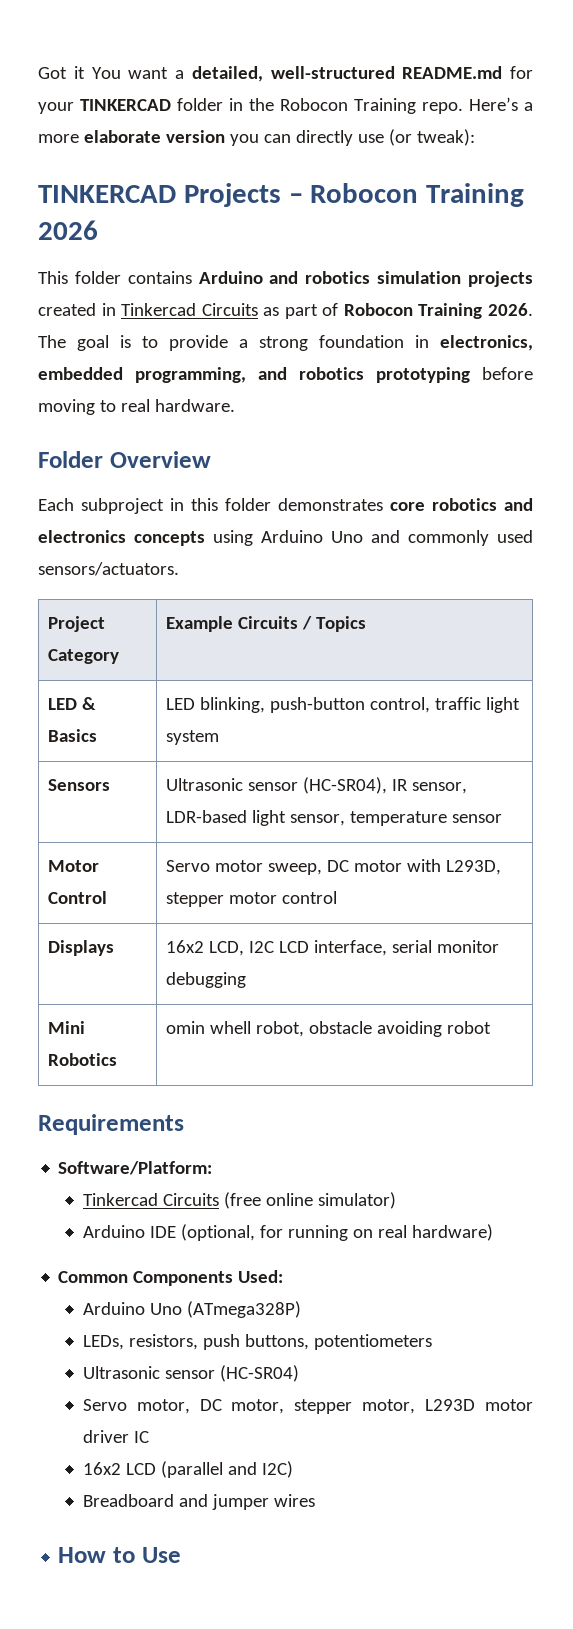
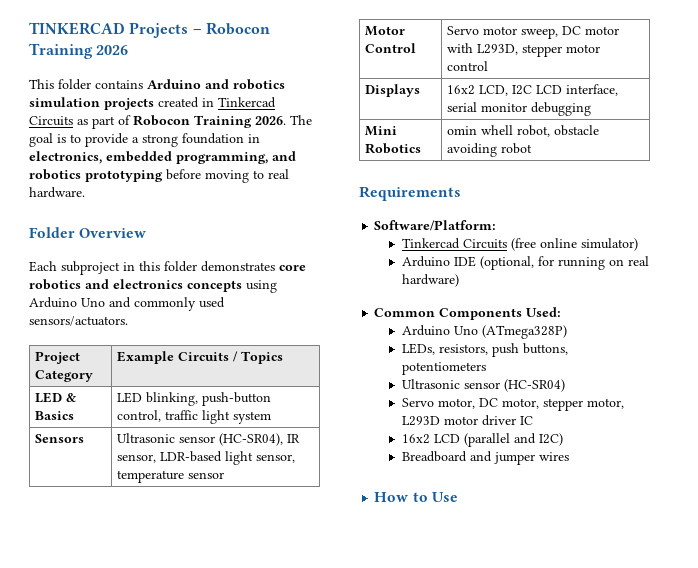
- Got it You want a detailed, well-structured README.md for your TINKERCAD folder in the Robocon Training repo. Here’s a more elaborate version you can directly use (or tweak):

